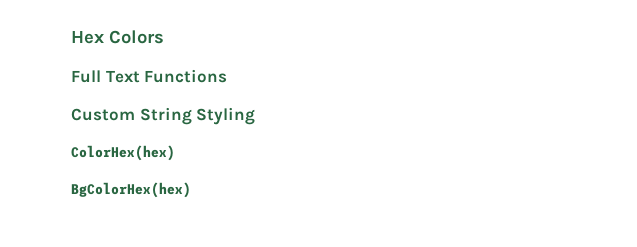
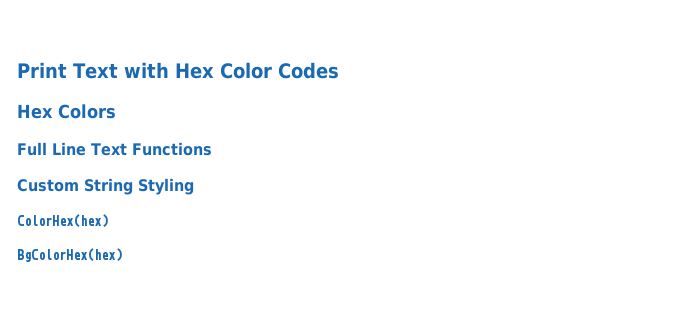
+ Print Text with Hex Color Codes
- Full Text Functions
+ Full Line Text Functions

